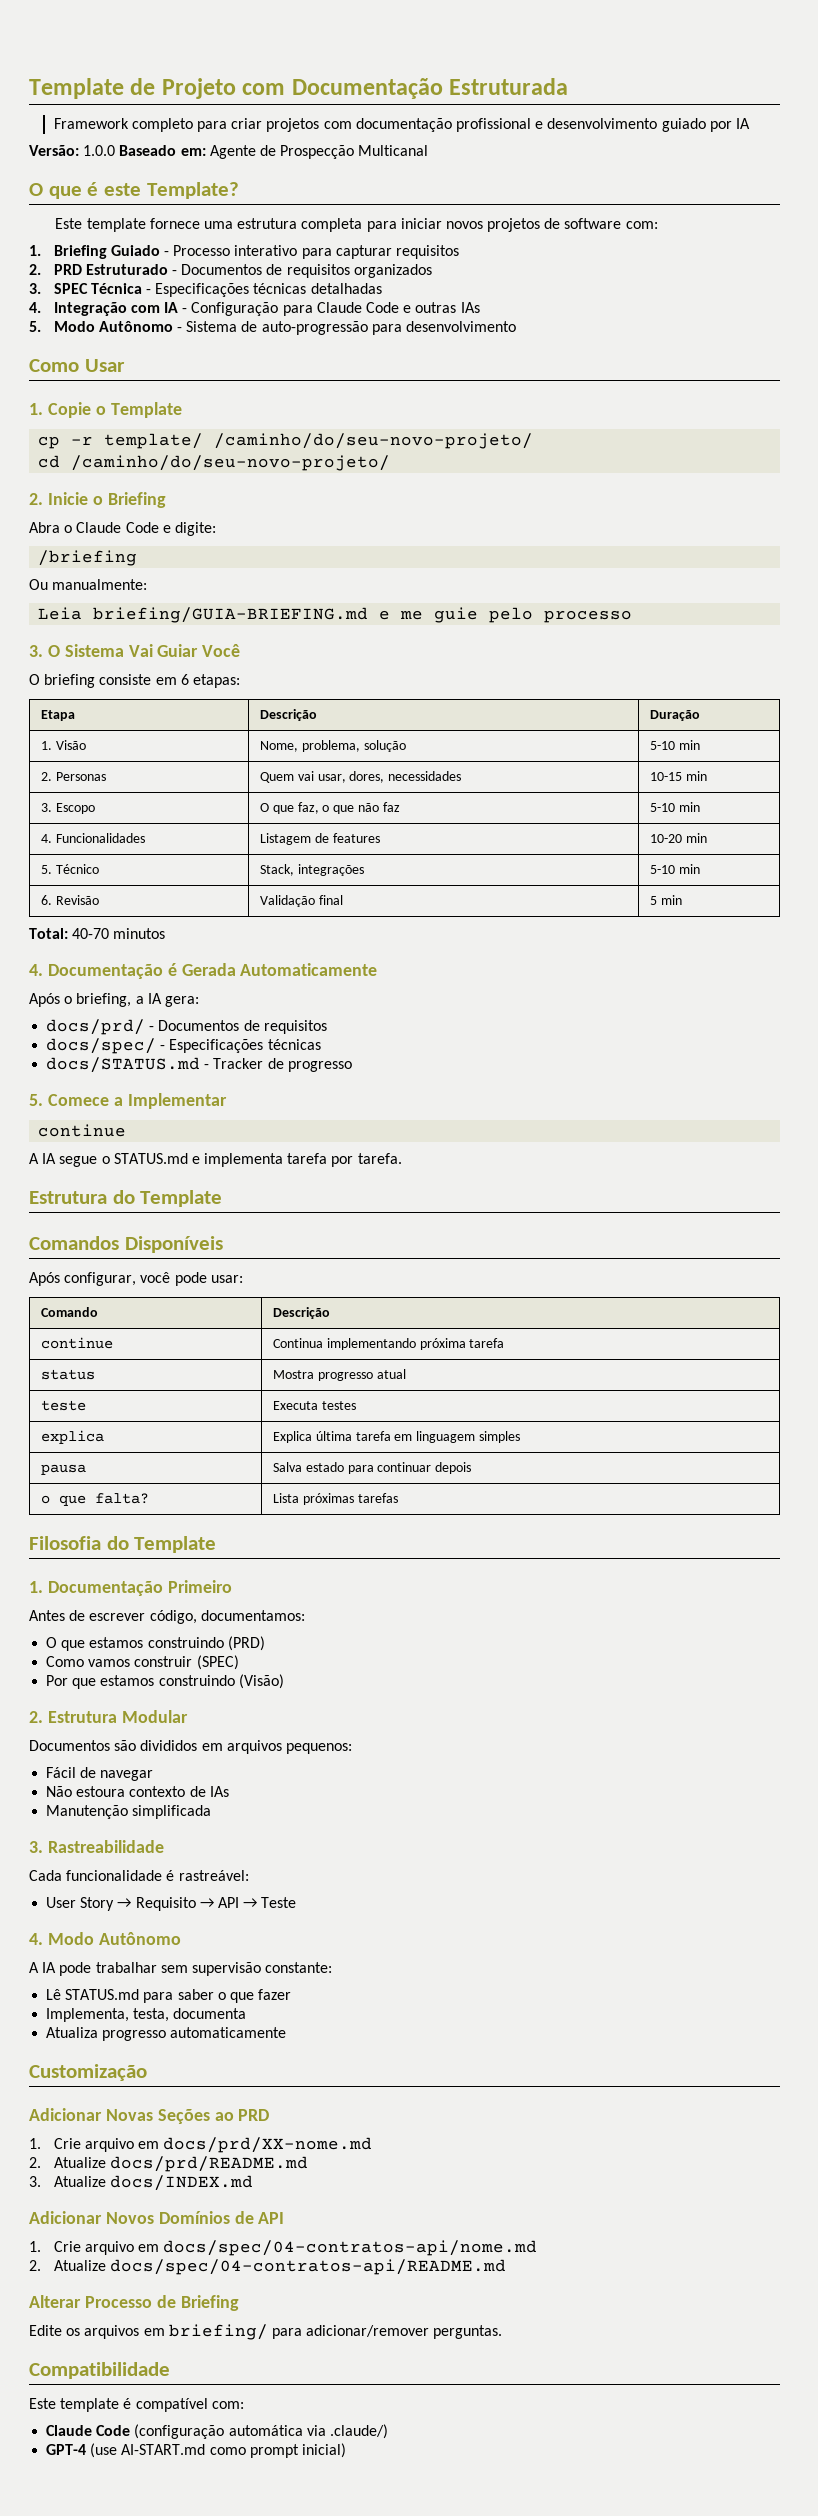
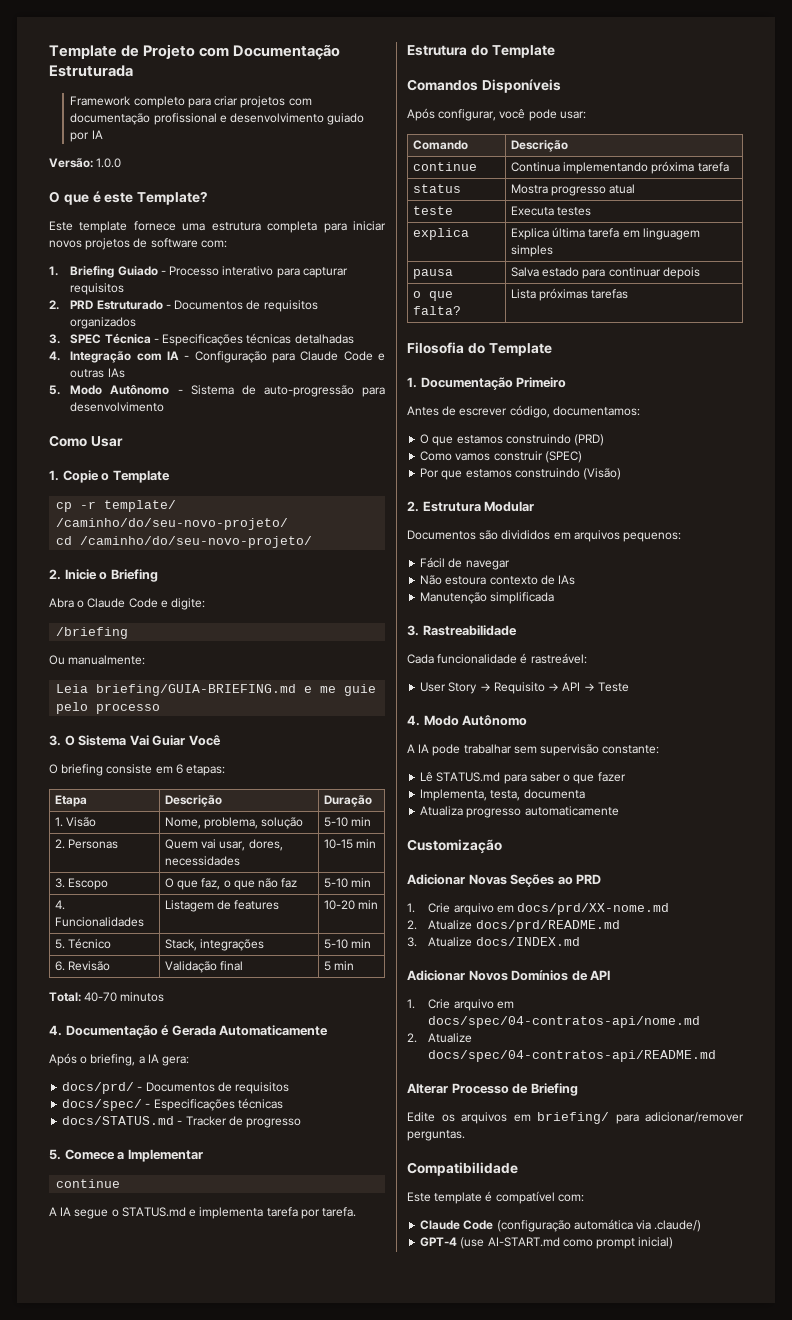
- Versão: 1.0.0 Baseado em: Agente de Prospecção Multicanal
+ Versão: 1.0.0

